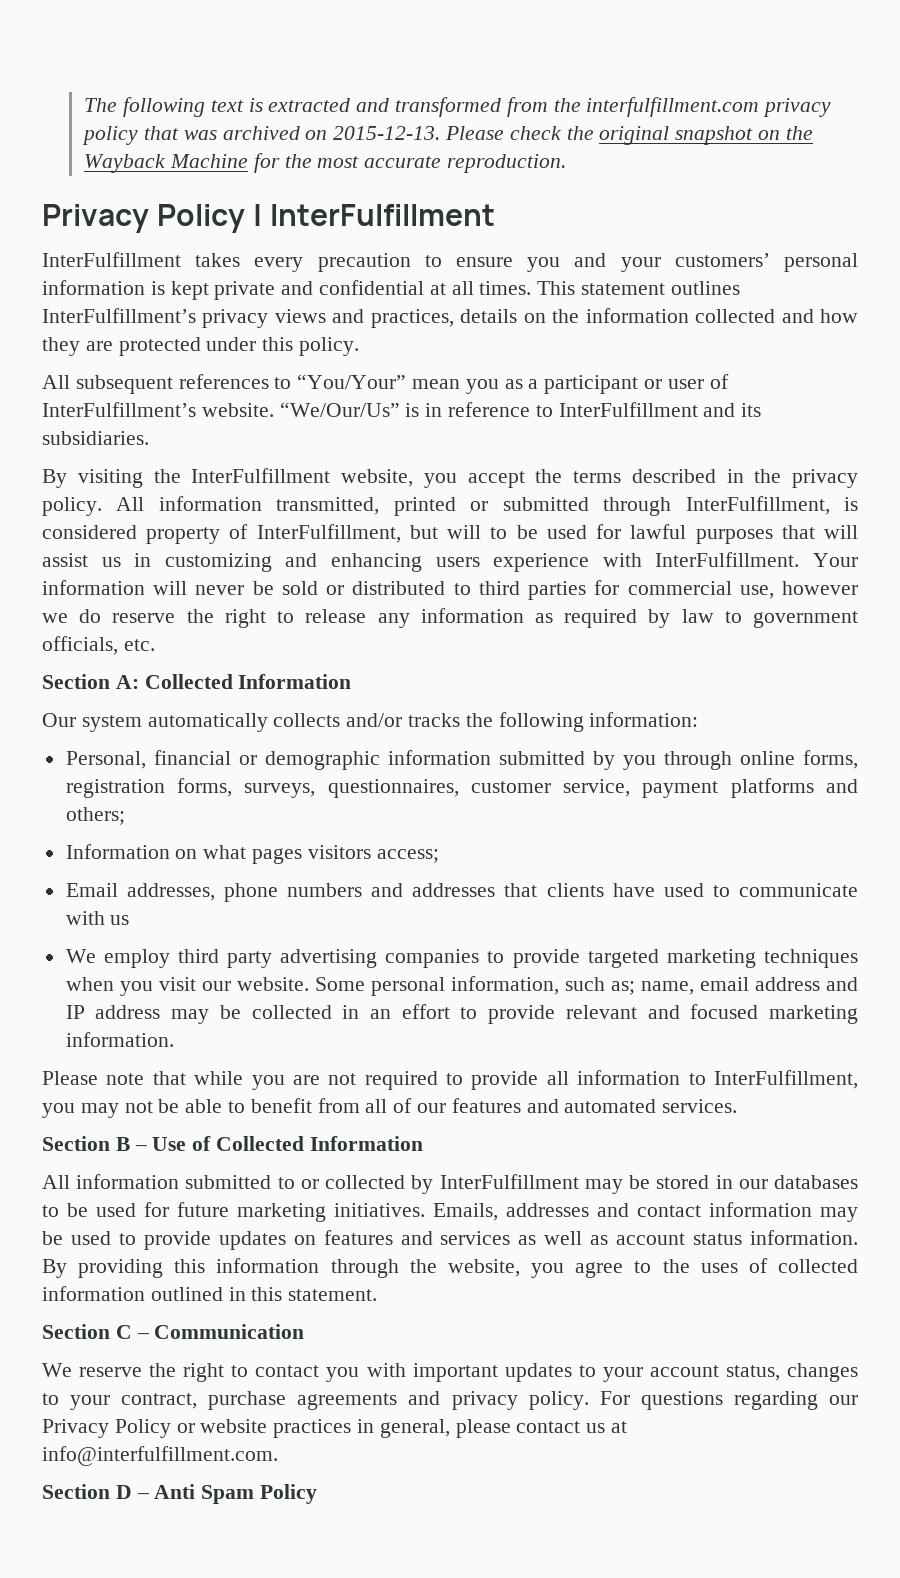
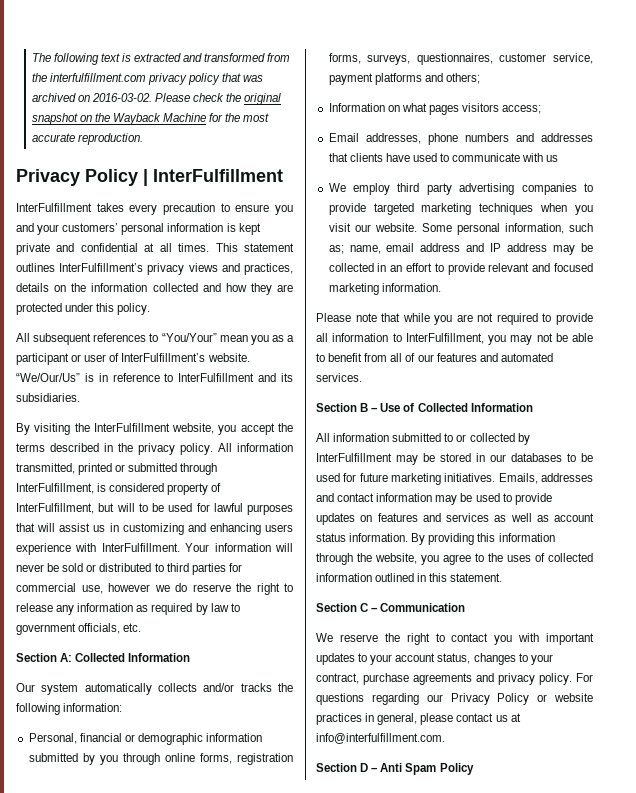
- The following text is extracted and transformed from the interfulfillment.com privacy policy that was archived on 2015-12-13.
+ The following text is extracted and transformed from the interfulfillment.com privacy policy that was archived on 2016-03-02.

